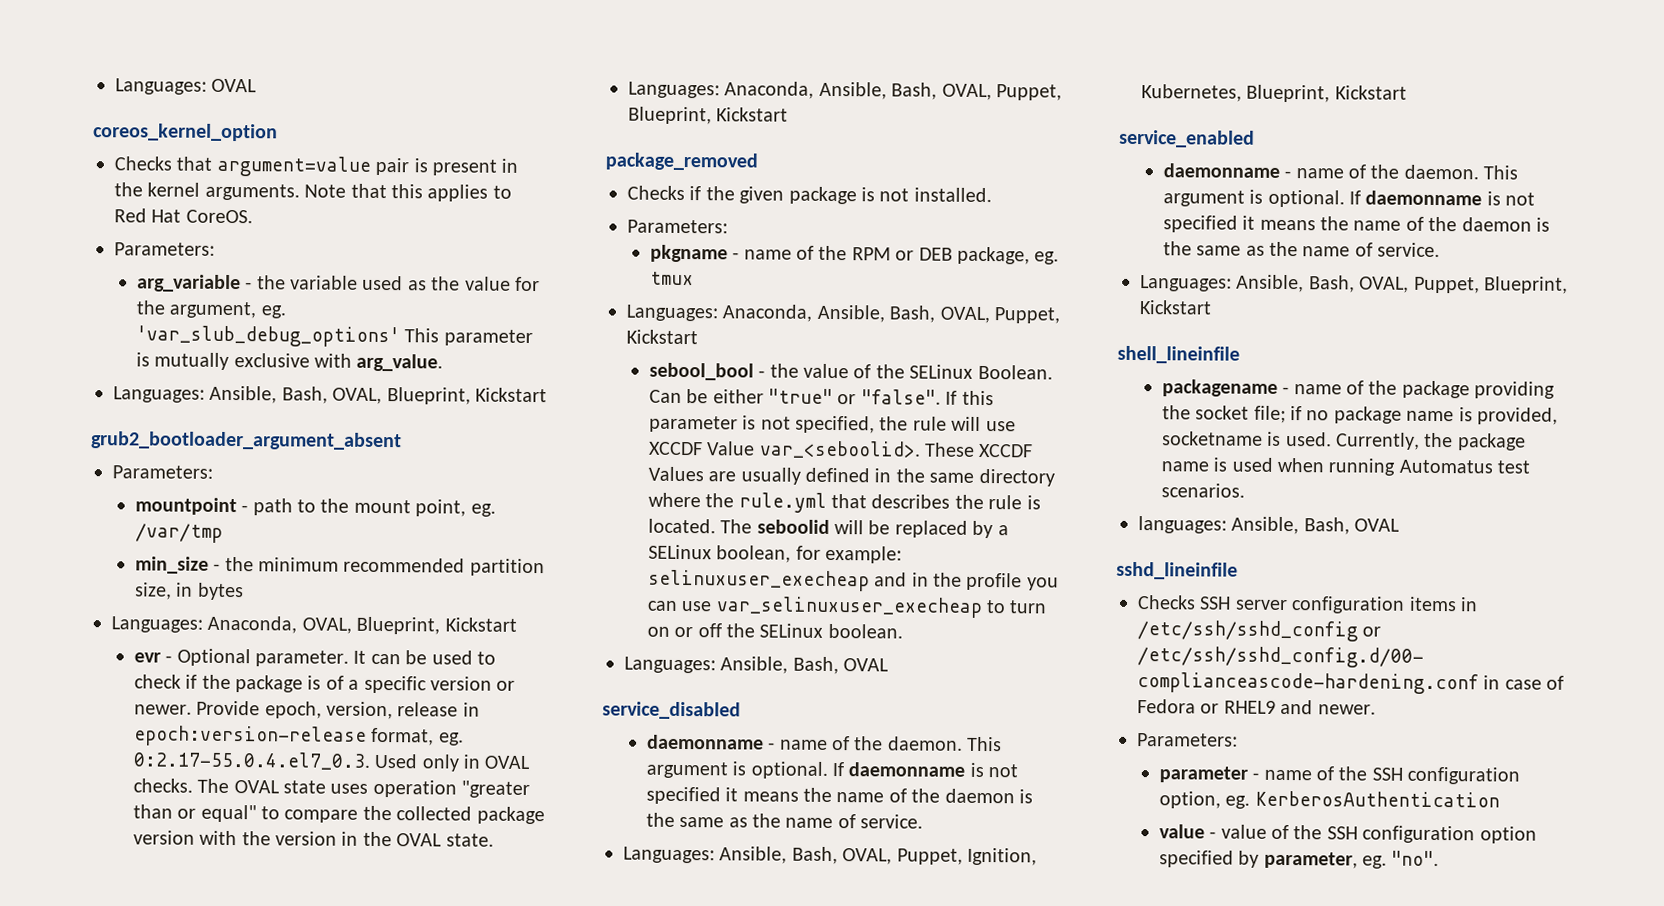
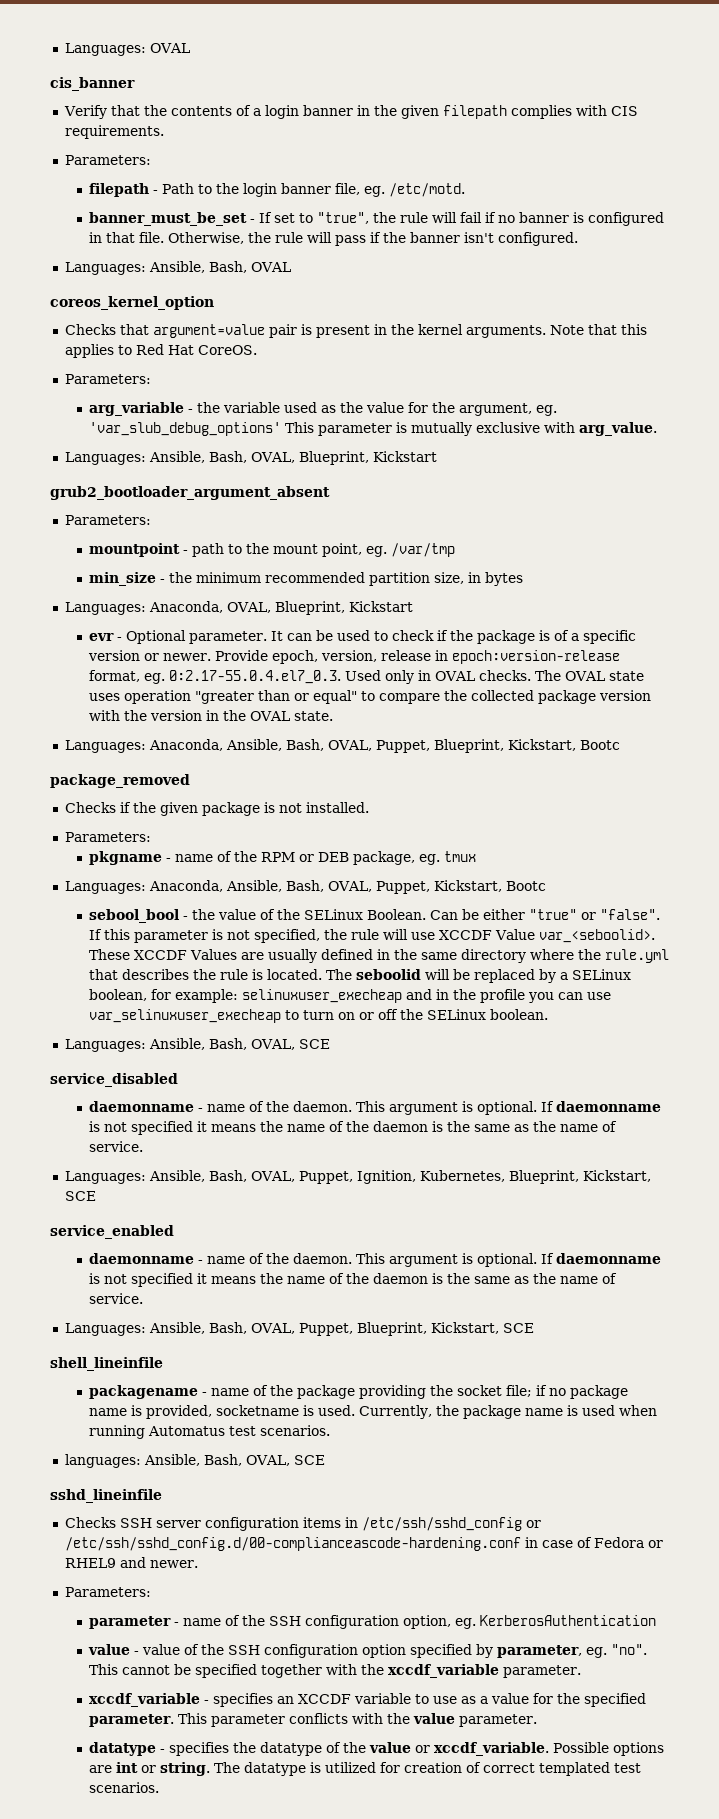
+ cis_banner
+ Verify that the contents of a login banner in the given filepath complies with CIS requirements.
+ Parameters:
+ filepath - Path to the login banner file, eg. /etc/motd.
+ banner_must_be_set - If set to "true", the rule will fail if no banner is configured in that file. Otherwise, the rule will pass if the banner isn't configured.
+ Languages: Ansible, Bash, OVAL
- Languages: Anaconda, Ansible, Bash, OVAL, Puppet, Blueprint, Kickstart
+ Languages: Anaconda, Ansible, Bash, OVAL, Puppet, Blueprint, Kickstart, Bootc
- Languages: Anaconda, Ansible, Bash, OVAL, Puppet, Kickstart
+ Languages: Anaconda, Ansible, Bash, OVAL, Puppet, Kickstart, Bootc
- Languages: Ansible, Bash, OVAL
+ Languages: Ansible, Bash, OVAL, SCE
- Languages: Ansible, Bash, OVAL, Puppet, Ignition, Kubernetes, Blueprint, Kickstart
+ Languages: Ansible, Bash, OVAL, Puppet, Ignition, Kubernetes, Blueprint, Kickstart, SCE
- Languages: Ansible, Bash, OVAL, Puppet, Blueprint, Kickstart
+ Languages: Ansible, Bash, OVAL, Puppet, Blueprint, Kickstart, SCE
- languages: Ansible, Bash, OVAL
+ languages: Ansible, Bash, OVAL, SCE
+ This cannot be specified together with the xccdf_variable parameter.
+ xccdf_variable - specifies an XCCDF variable to use as a value for the specified parameter. This parameter conflicts with the value parameter.
+ datatype - specifies the datatype of the value or xccdf_variable. Possible options are int or string. The datatype is utilized for creation of correct templated test scenarios.

